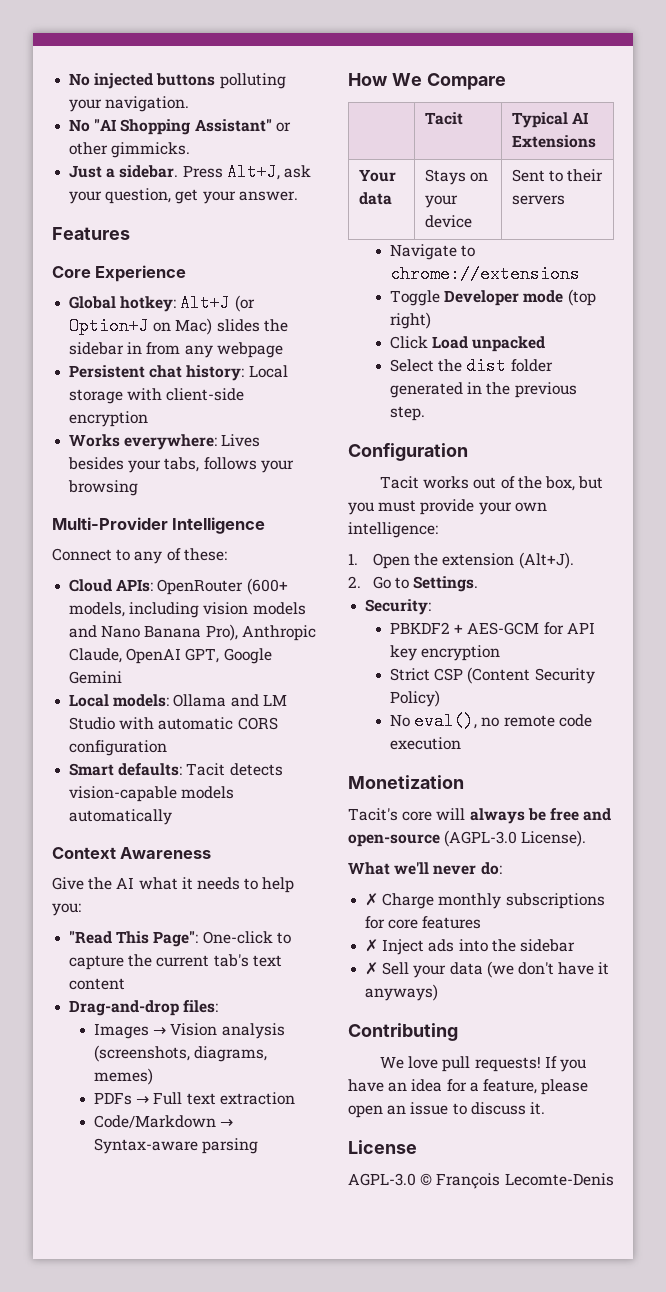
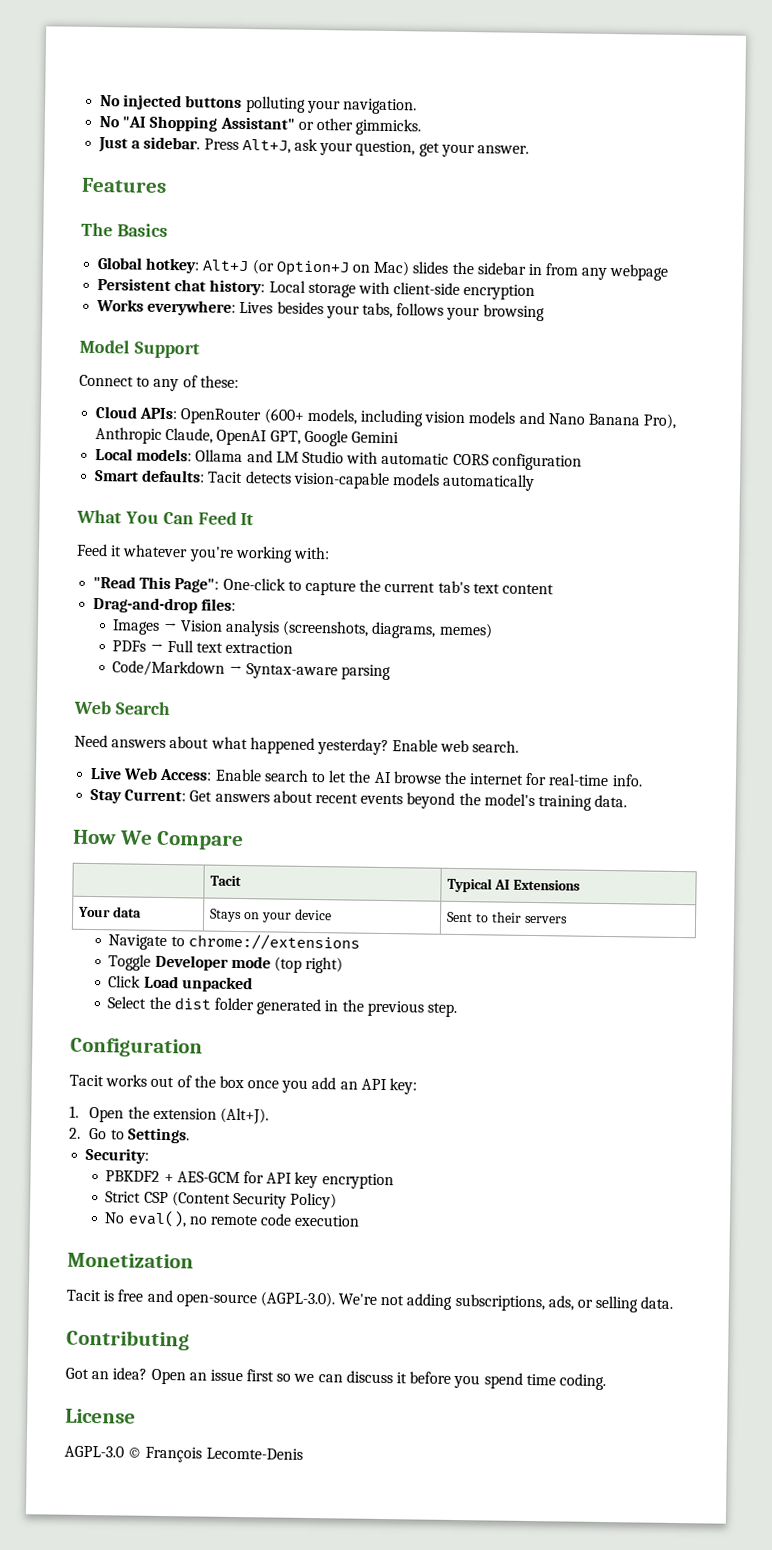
- Core Experience
+ The Basics
- Multi-Provider Intelligence
+ Model Support
- Context Awareness
- Give the AI what it needs to help you:
+ What You Can Feed It
+ Feed it whatever you're working with:
+ Web Search
+ Need answers about what happened yesterday? Enable web search.
+ Live Web Access: Enable search to let the AI browse the internet for real-time info.
+ Stay Current: Get answers about recent events beyond the model's training data.
- Tacit works out of the box, but you must provide your own intelligence:
+ Tacit works out of the box once you add an API key:
- Tacit's core will always be free and open-source (AGPL-3.0 License).
- What we'll never do:
- ✗ Charge monthly subscriptions for core features
- ✗ Inject ads into the sidebar
- ✗ Sell your data (we don't have it anyways)
+ Tacit is free and open-source (AGPL-3.0). We're not adding subscriptions, ads, or selling data.
  Contributing
- We love pull requests! If you have an idea for a feature, please open an issue to discuss it.
+ Got an idea? Open an issue first so we can discuss it before you spend time coding.

